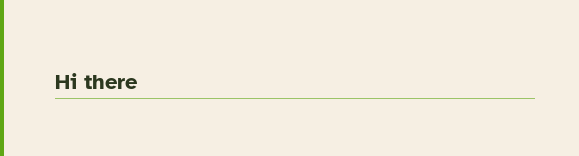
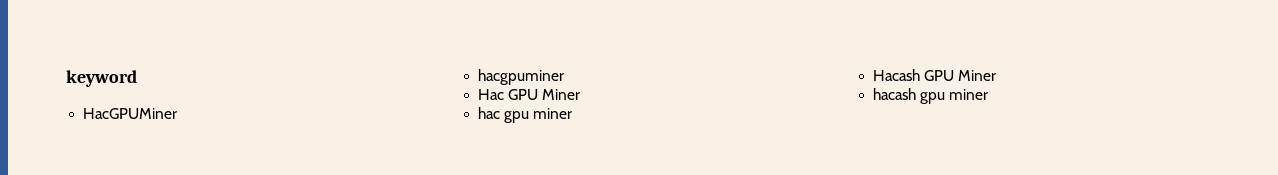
- Hi there
+ keyword
+ HacGPUMiner
+ hacgpuminer
+ Hac GPU Miner
+ hac gpu miner
+ Hacash GPU Miner
+ hacash gpu miner

